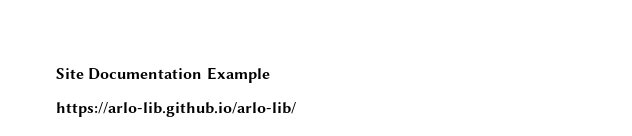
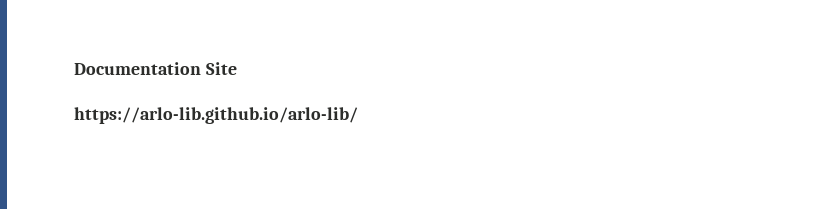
- Site Documentation Example
+ Documentation Site

